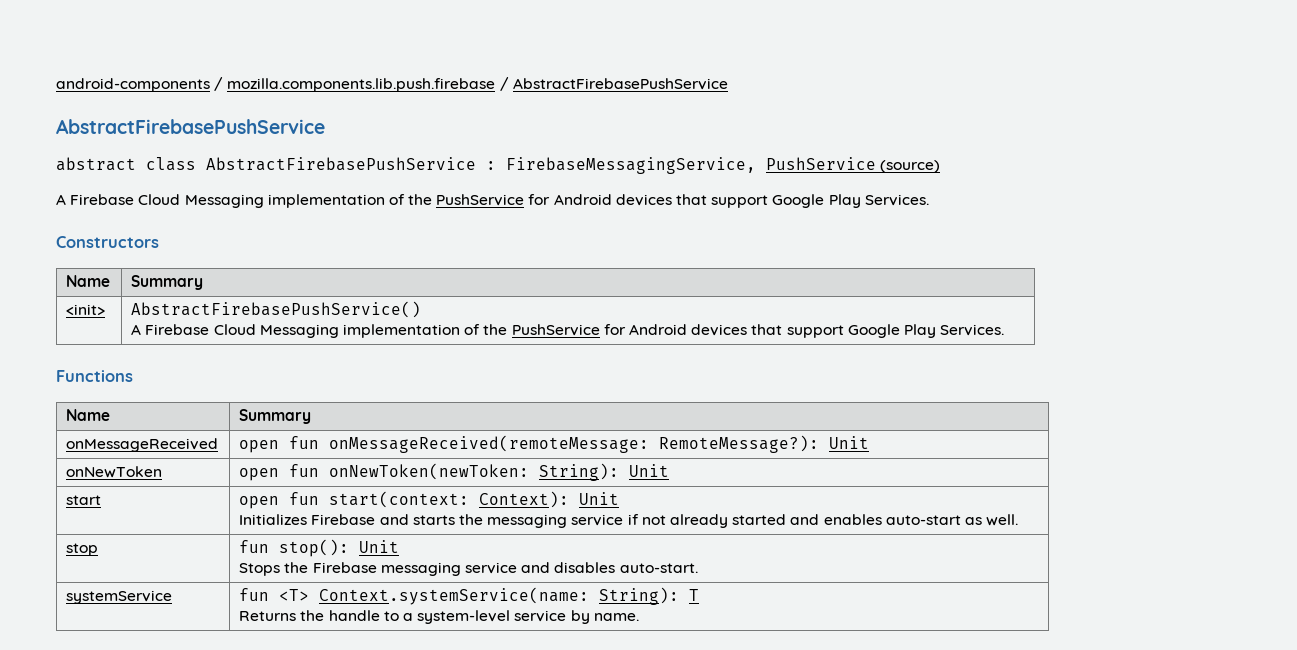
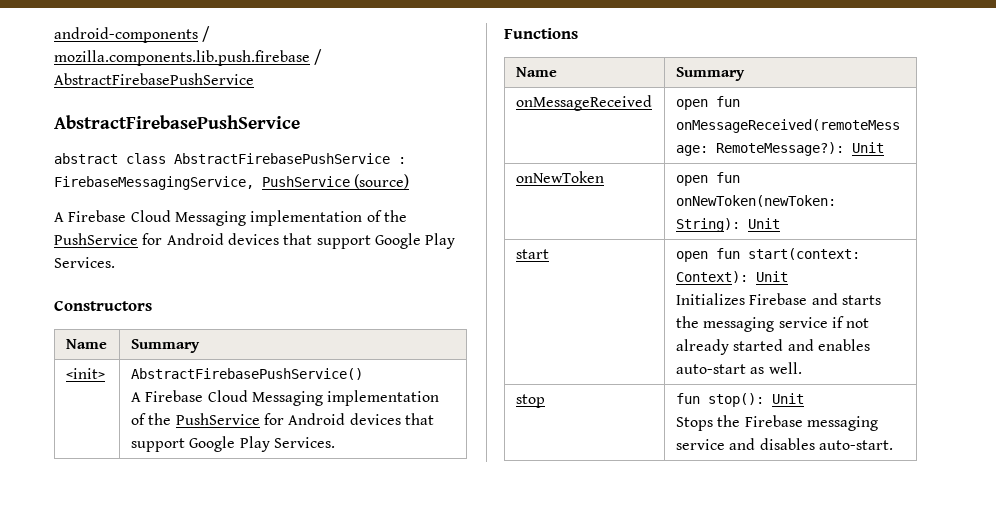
- systemService | fun <T> Context.systemService(name: String): T
- Returns the handle to a system-level service by name.

